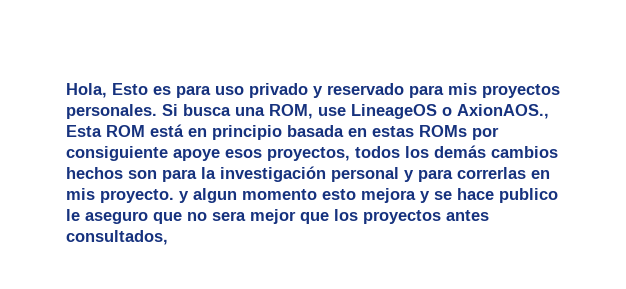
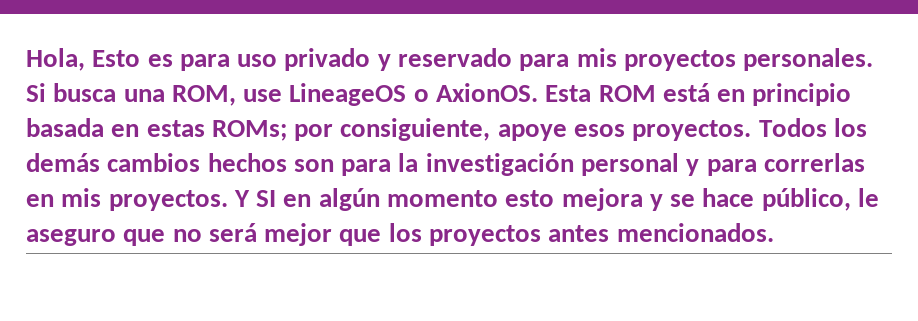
- Si busca una ROM, use LineageOS o AxionAOS., Esta ROM está en principio basada en estas ROMs por consiguiente apoye esos proyectos, todos los demás cambios hechos son para la investigación personal y para correrlas en mis proyecto. y algun momento esto mejora y se hace publico le aseguro que no sera mejor que los proyectos antes consultados,
+ Si busca una ROM, use LineageOS o AxionOS. Esta ROM está en principio basada en estas ROMs; por consiguiente, apoye esos proyectos. Todos los demás cambios hechos son para la investigación personal y para correrlas en mis proyectos. Y SI en algún momento esto mejora y se hace público, le aseguro que no será mejor que los proyectos antes mencionados.

